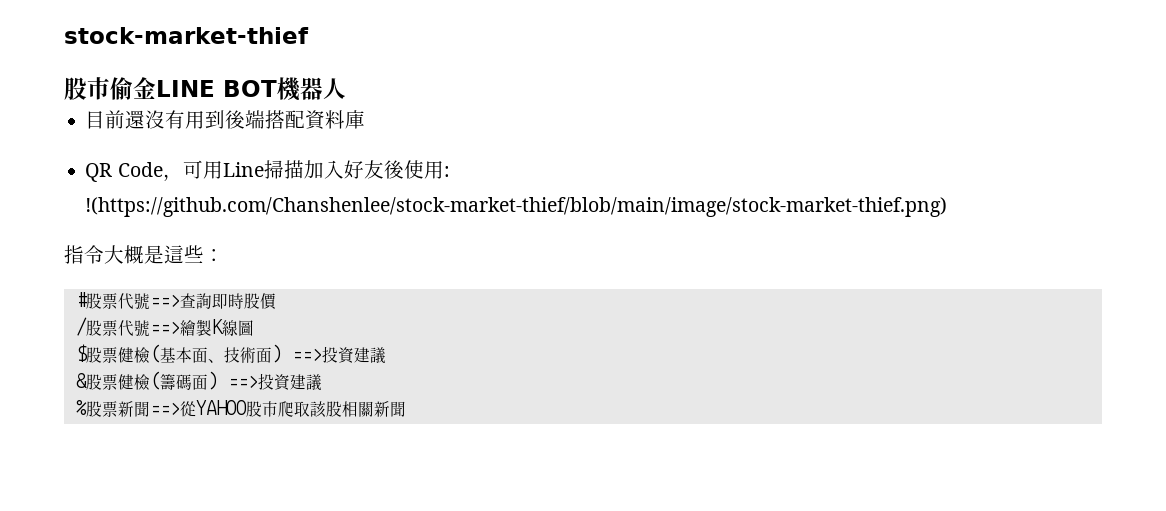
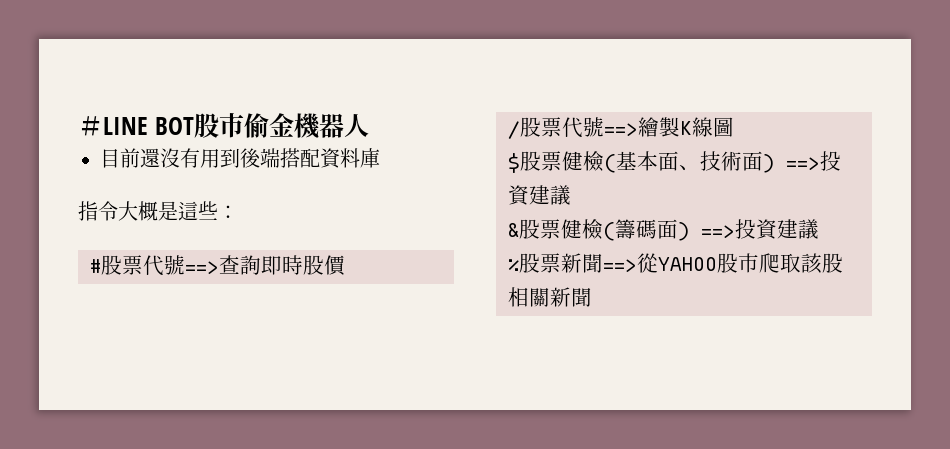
- stock-market-thief
- 股市偷金LINE BOT機器人
+ ＃LINE BOT股市偷金機器人
- QR Code，可用Line掃描加入好友後使用: !(https://github.com/Chanshenlee/stock-market-thief/blob/main/image/stock-market-thief.png)

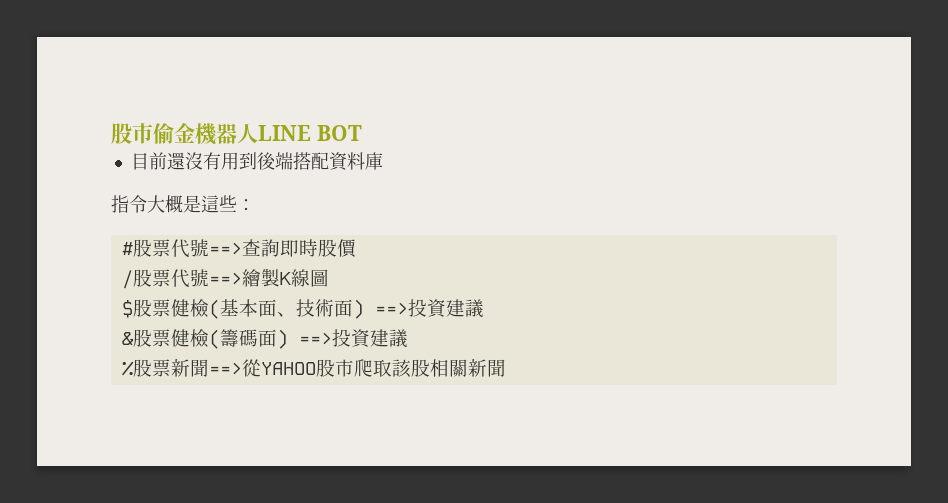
- ＃LINE BOT股市偷金機器人
+ 股市偷金機器人LINE BOT

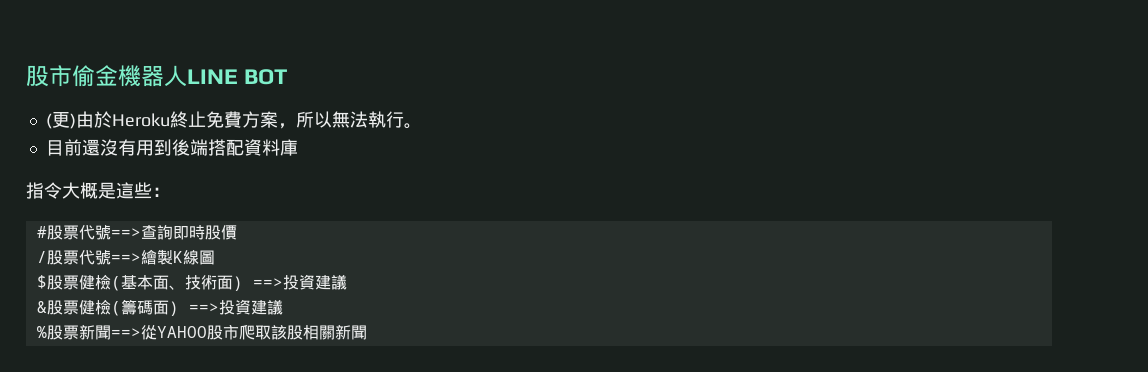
+ (更)由於Heroku終止免費方案，所以無法執行。

